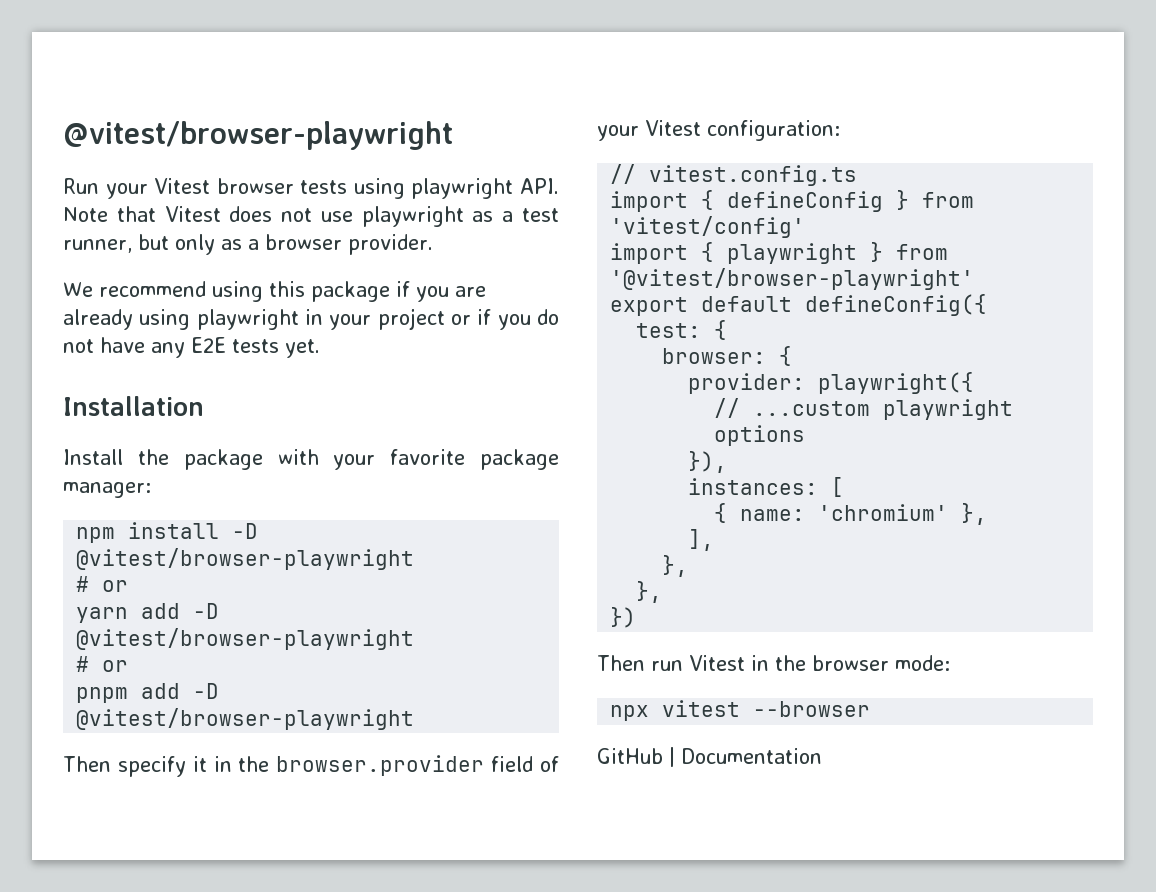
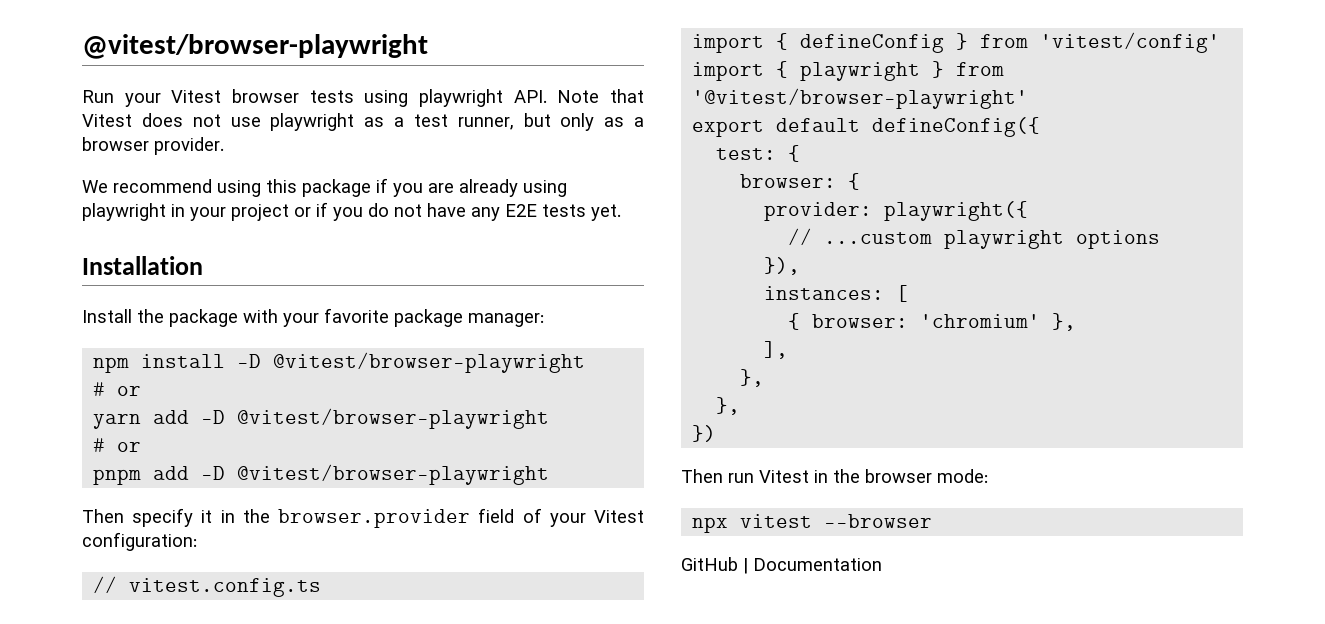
- { name: 'chromium' },
+ { browser: 'chromium' },

